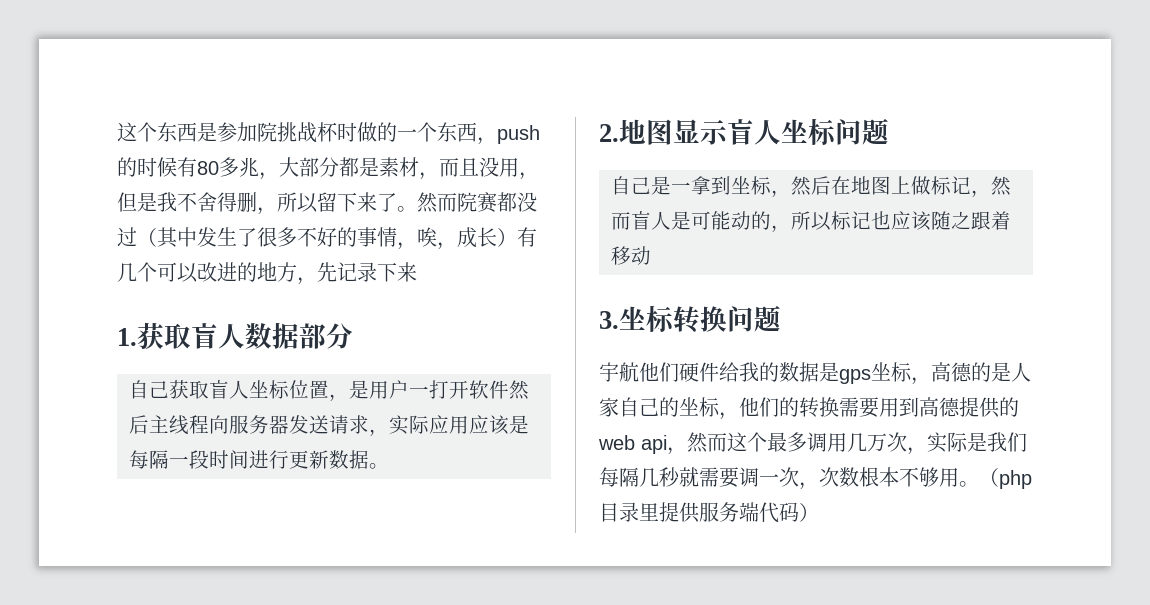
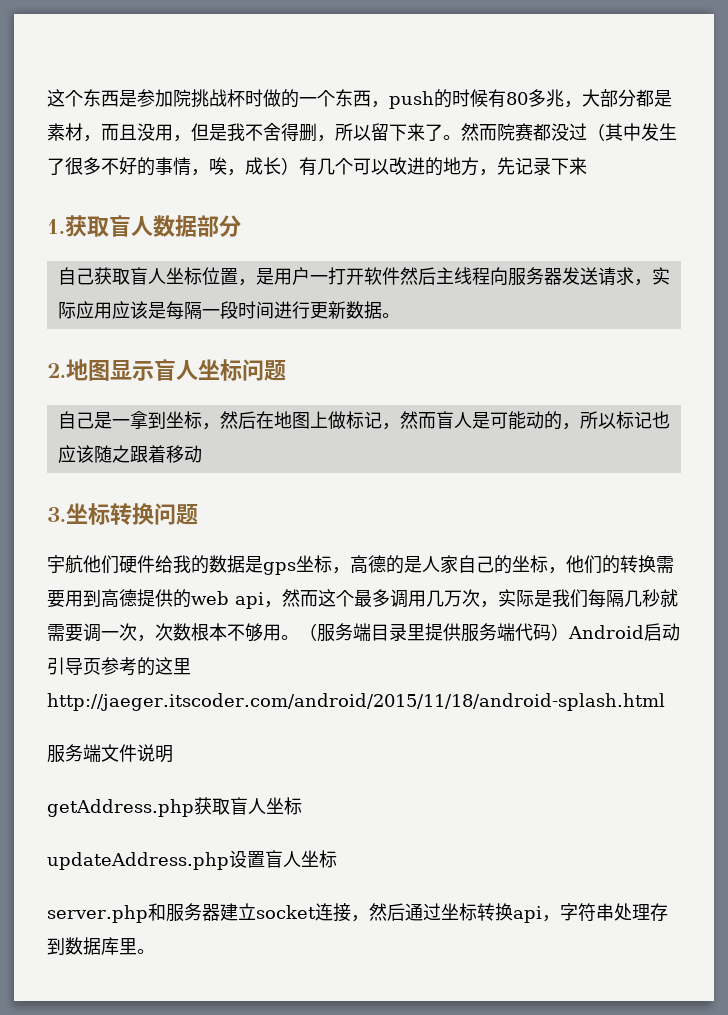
- （php目录里提供服务端代码）
+ （服务端目录里提供服务端代码）Android启动引导页参考的这里http://jaeger.itscoder.com/android/2015/11/18/android-splash.html
+ 服务端文件说明
+ getAddress.php获取盲人坐标
+ updateAddress.php设置盲人坐标
+ server.php和服务器建立socket连接，然后通过坐标转换api，字符串处理存到数据库里。

